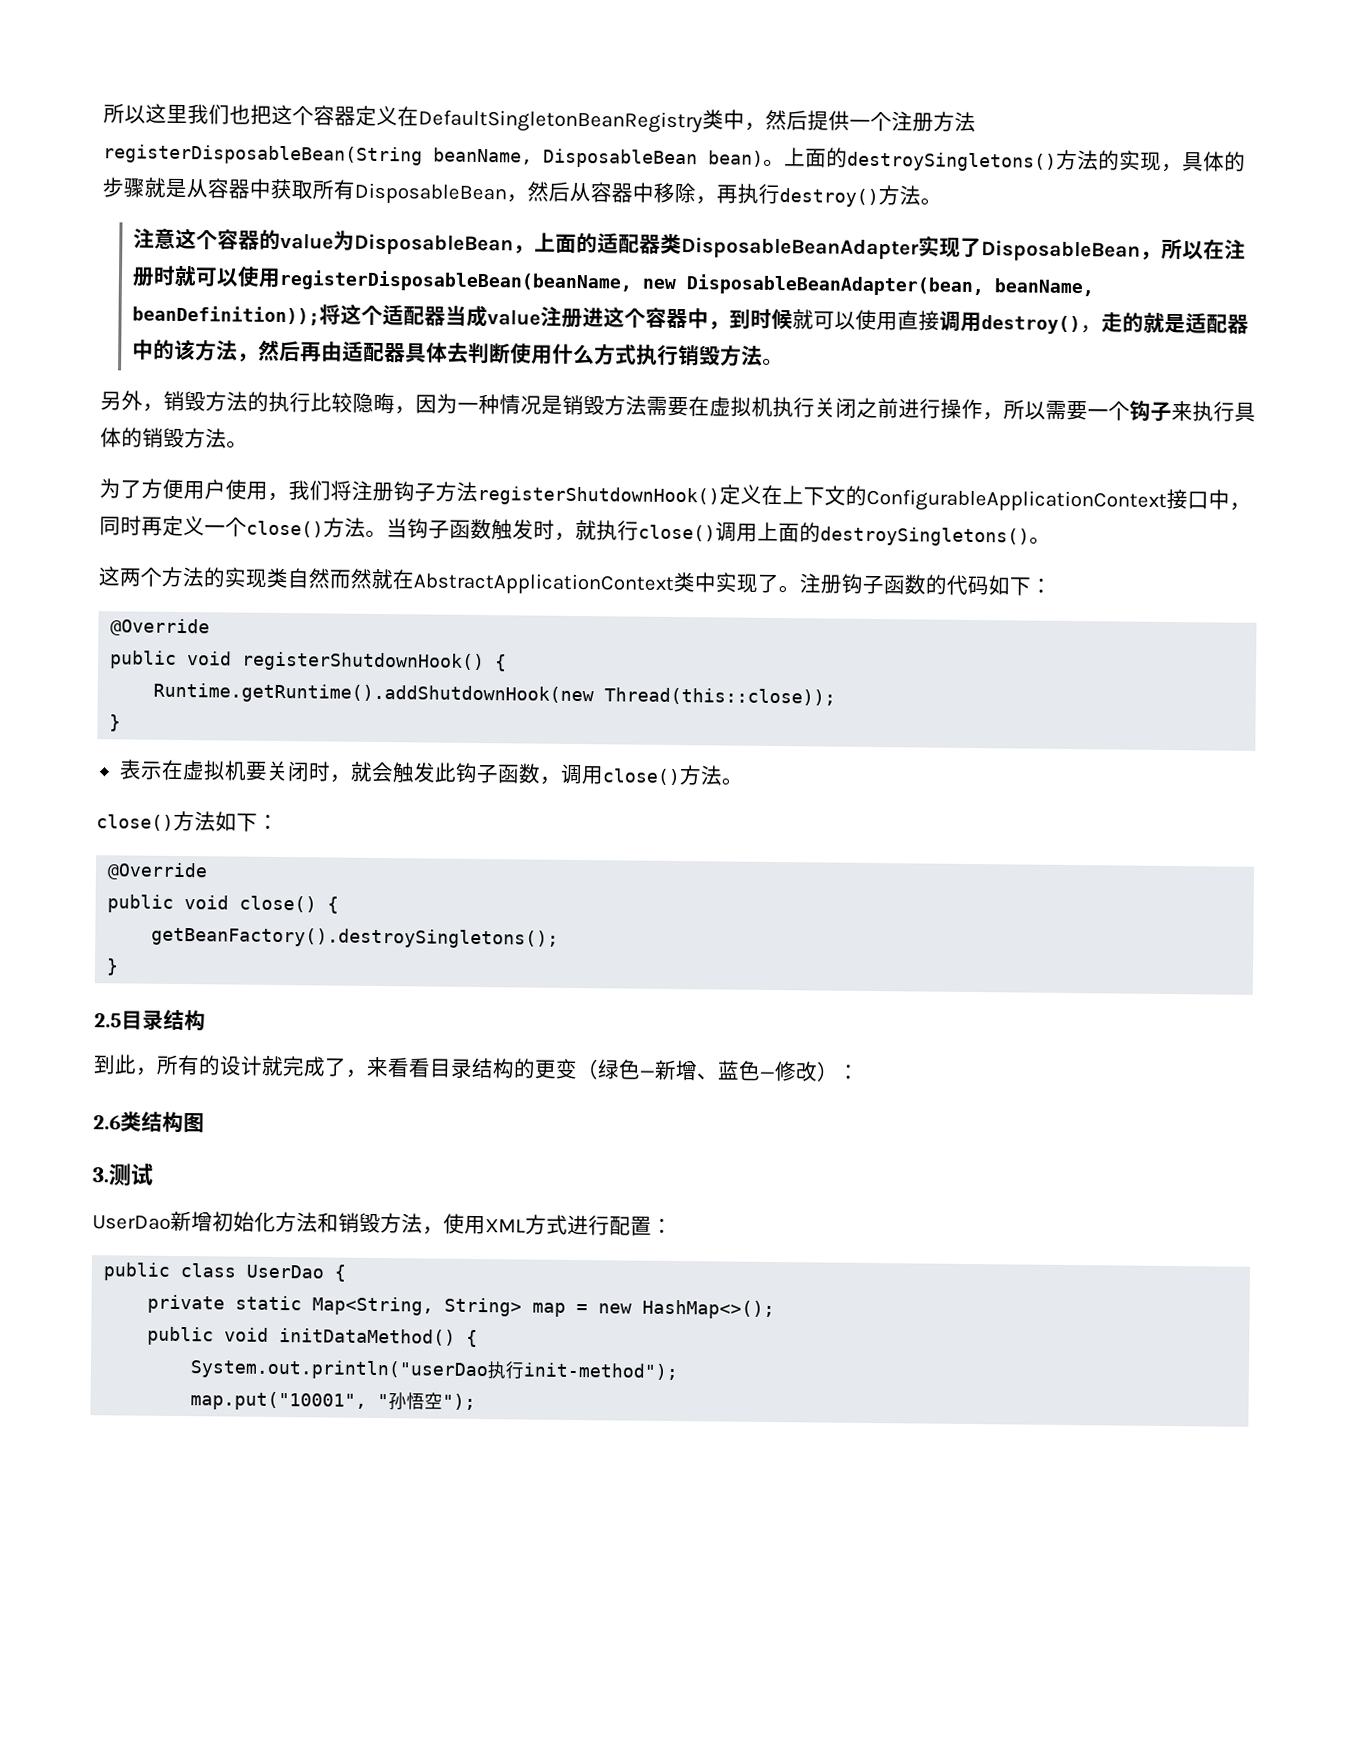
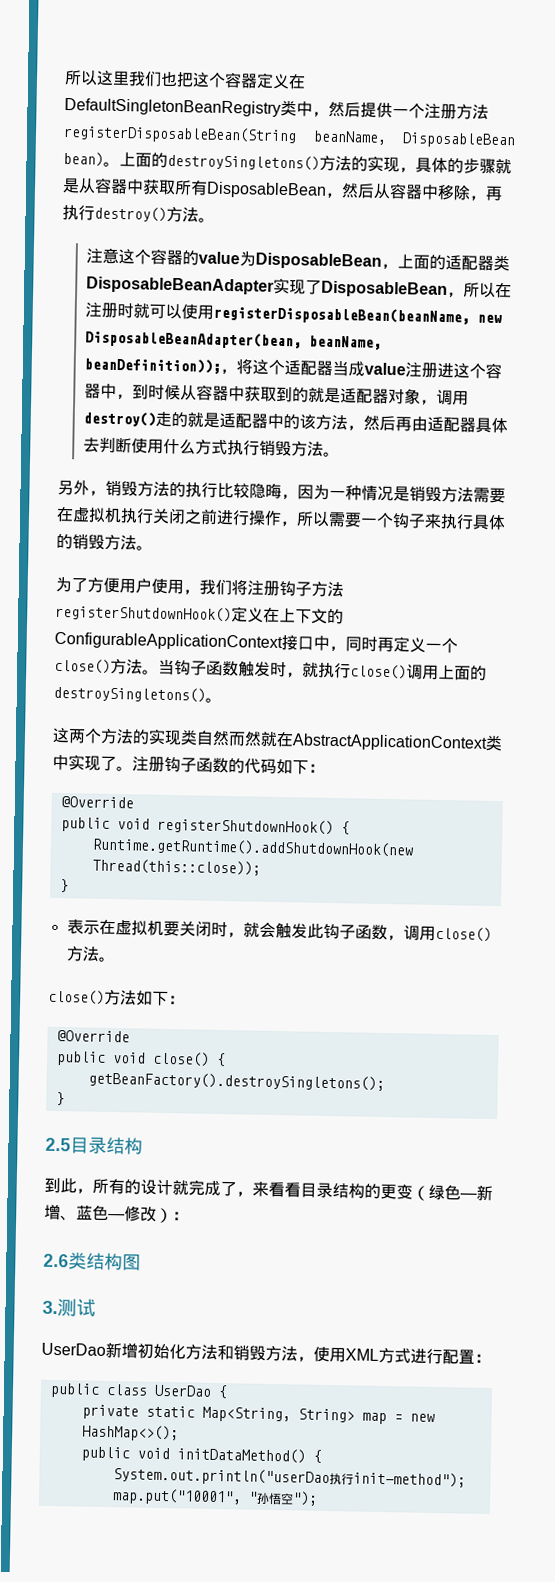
- 注意这个容器的value为DisposableBean，上面的适配器类DisposableBeanAdapter实现了DisposableBean，所以在注册时就可以使用registerDisposableBean(beanName, new DisposableBeanAdapter(bean, beanName, beanDefinition));将这个适配器当成value注册进这个容器中，到时候就可以使用直接调用destroy()，走的就是适配器中的该方法，然后再由适配器具体去判断使用什么方式执行销毁方法。
+ 注意这个容器的value为DisposableBean，上面的适配器类DisposableBeanAdapter实现了DisposableBean，所以在注册时就可以使用registerDisposableBean(beanName, new DisposableBeanAdapter(bean, beanName, beanDefinition));，将这个适配器当成value注册进这个容器中，到时候从容器中获取到的就是适配器对象，调用destroy()走的就是适配器中的该方法，然后再由适配器具体去判断使用什么方式执行销毁方法。

